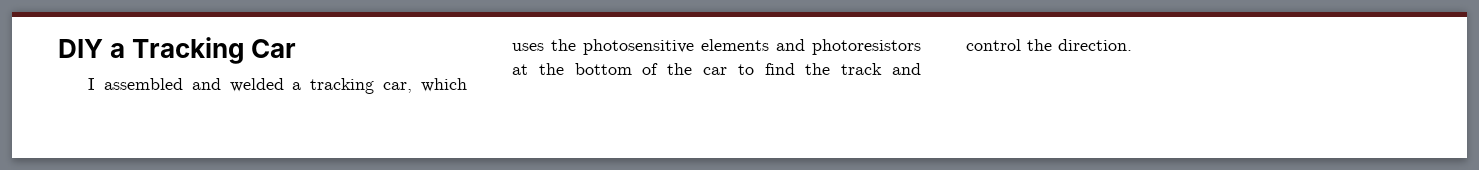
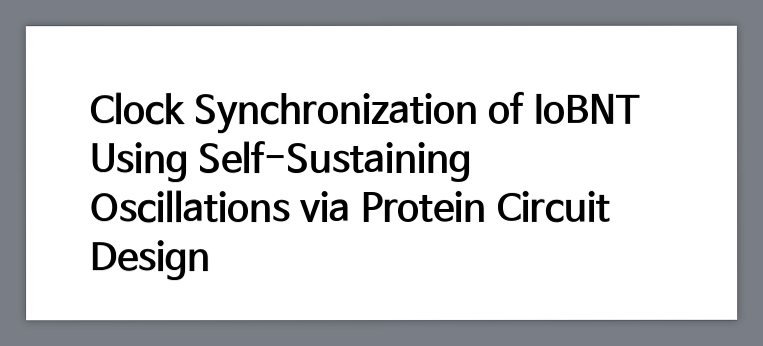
- DIY a Tracking Car
- I assembled and welded a tracking car, which uses the photosensitive elements and photoresistors at the bottom of the car to find the track and control the direction.
+ Clock Synchronization of IoBNT Using Self-Sustaining Oscillations via Protein Circuit Design

